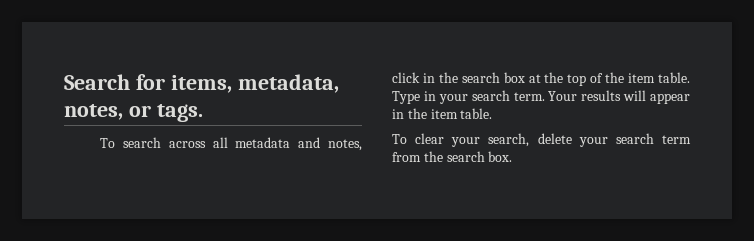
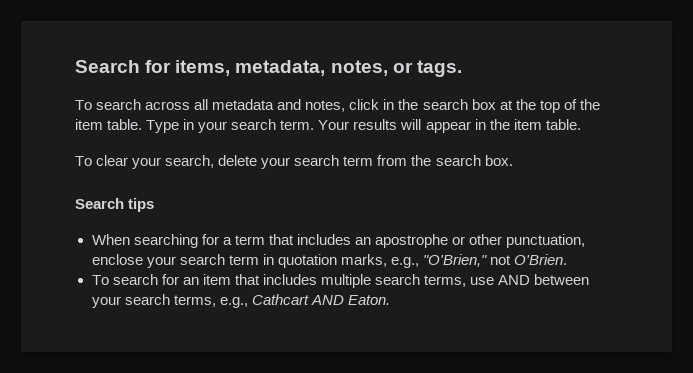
+ Search tips
+ When searching for a term that includes an apostrophe or other punctuation, enclose your search term in quotation marks, e.g., "O'Brien," not O'Brien.
+ To search for an item that includes multiple search terms, use AND between your search terms, e.g., Cathcart AND Eaton.

